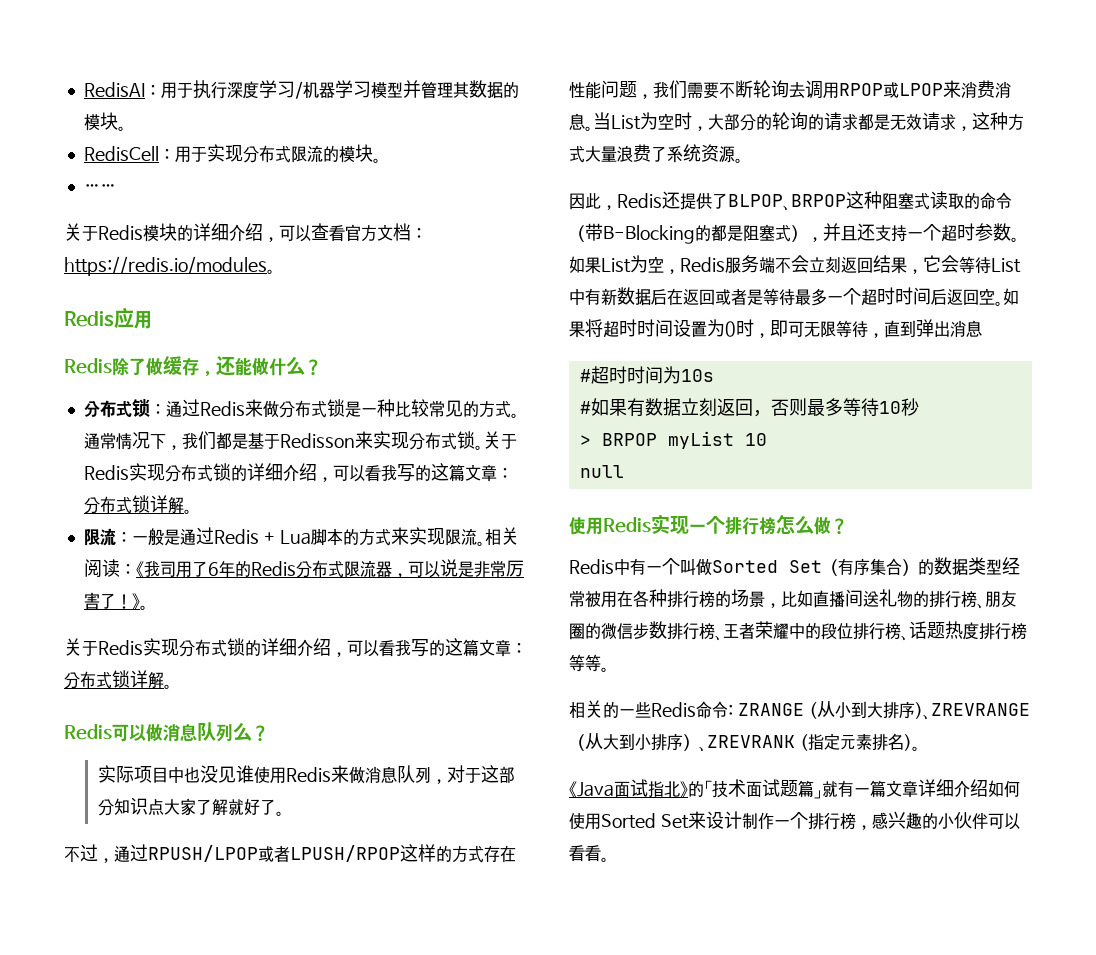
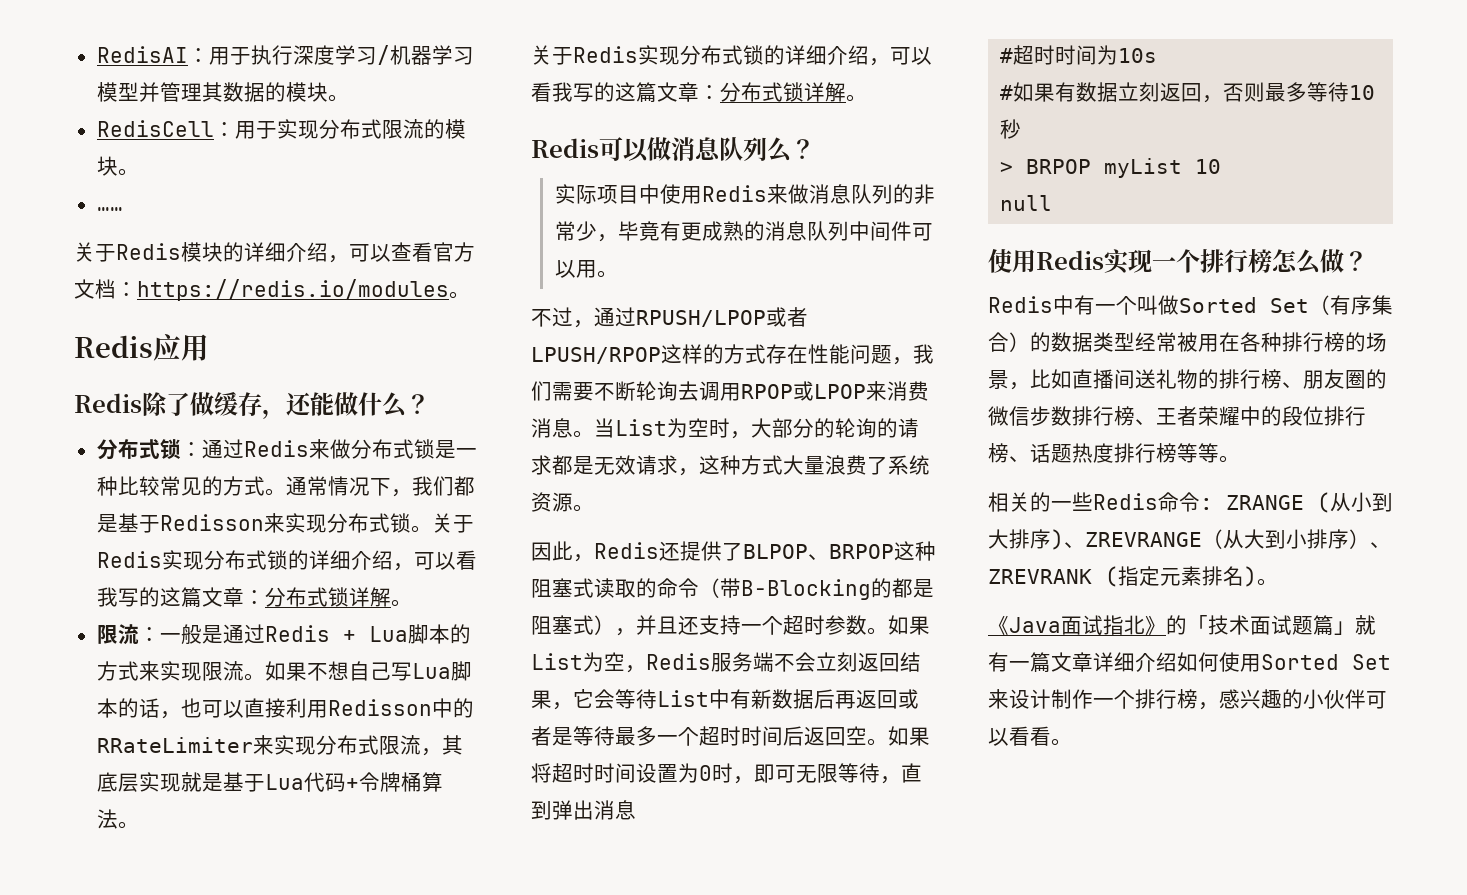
- 相关阅读：《我司用了6年的Redis分布式限流器，可以说是非常厉害了！》。
+ 如果不想自己写Lua脚本的话，也可以直接利用Redisson中的RRateLimiter来实现分布式限流，其底层实现就是基于Lua代码+令牌桶算法。
- 实际项目中也没见谁使用Redis来做消息队列，对于这部分知识点大家了解就好了。
+ 实际项目中使用Redis来做消息队列的非常少，毕竟有更成熟的消息队列中间件可以用。
- 如果List为空，Redis服务端不会立刻返回结果，它会等待List中有新数据后在返回或者是等待最多一个超时时间后返回空。
+ 如果List为空，Redis服务端不会立刻返回结果，它会等待List中有新数据后再返回或者是等待最多一个超时时间后返回空。

